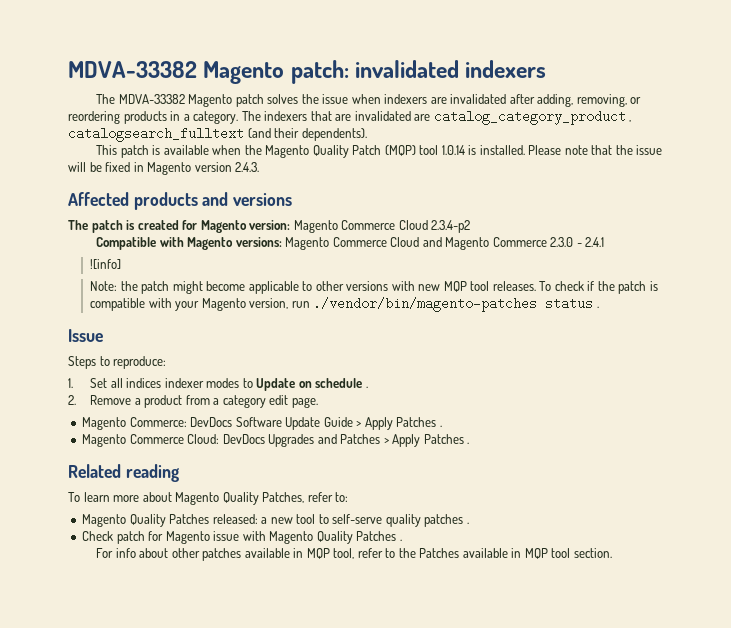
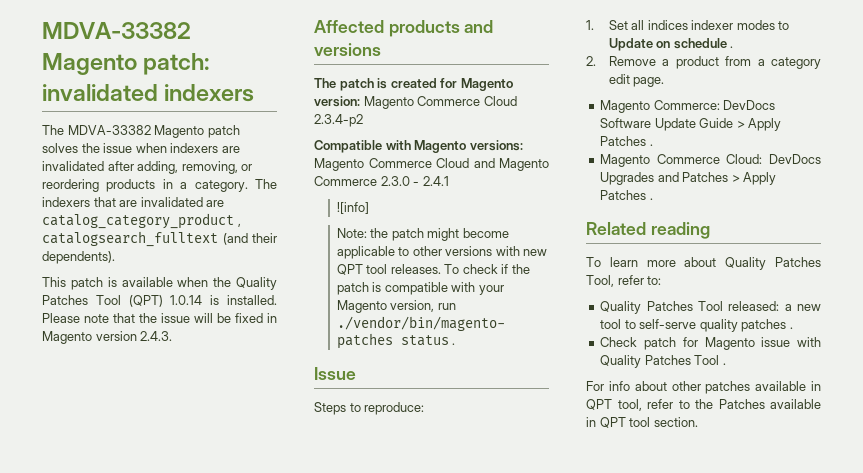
- This patch is available when the Magento Quality Patch (MQP) tool 1.0.14 is installed.
+ This patch is available when the Quality Patches Tool (QPT) 1.0.14 is installed.
- Note: the patch might become applicable to other versions with new MQP tool releases.
+ Note: the patch might become applicable to other versions with new QPT tool releases.
- To learn more about Magento Quality Patches, refer to:
+ To learn more about Quality Patches Tool, refer to:
- Magento Quality Patches released: a new tool to self-serve quality patches .
+ Quality Patches Tool released: a new tool to self-serve quality patches .
- Check patch for Magento issue with Magento Quality Patches .
+ Check patch for Magento issue with Quality Patches Tool .
- For info about other patches available in MQP tool, refer to the Patches available in MQP tool section.
+ For info about other patches available in QPT tool, refer to the Patches available in QPT tool section.

